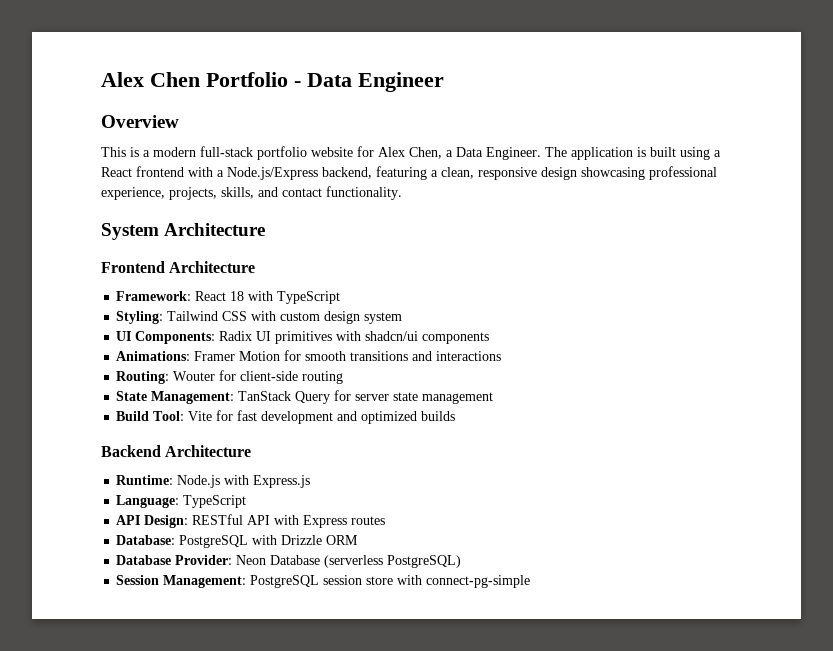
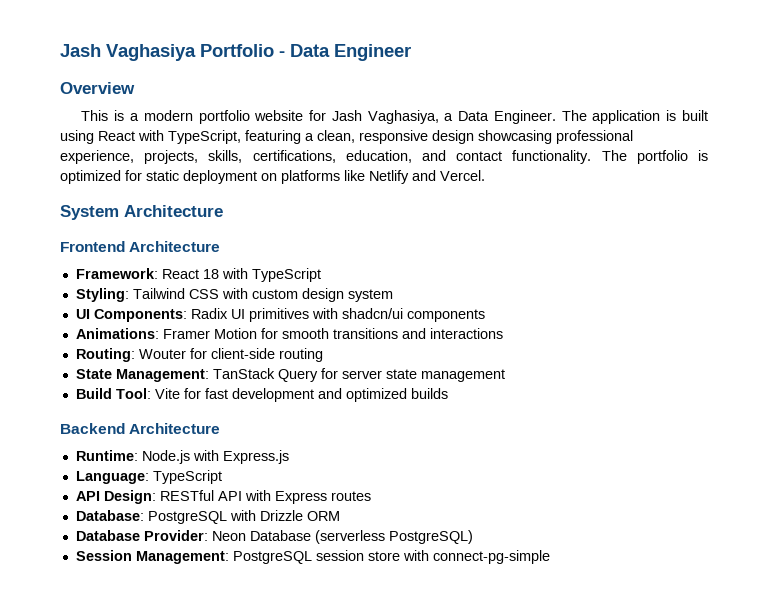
- Alex Chen Portfolio - Data Engineer
+ Jash Vaghasiya Portfolio - Data Engineer
- This is a modern full-stack portfolio website for Alex Chen, a Data Engineer.
+ This is a modern portfolio website for Jash Vaghasiya, a Data Engineer.
- The application is built using a React frontend with a Node.js/Express backend, featuring a clean, responsive design showcasing professional experience, projects, skills, and contact functionality.
+ The application is built using React with TypeScript, featuring a clean, responsive design showcasing professional experience, projects, skills, certifications, education, and contact functionality. The portfolio is optimized for static deployment on platforms like Netlify and Vercel.

